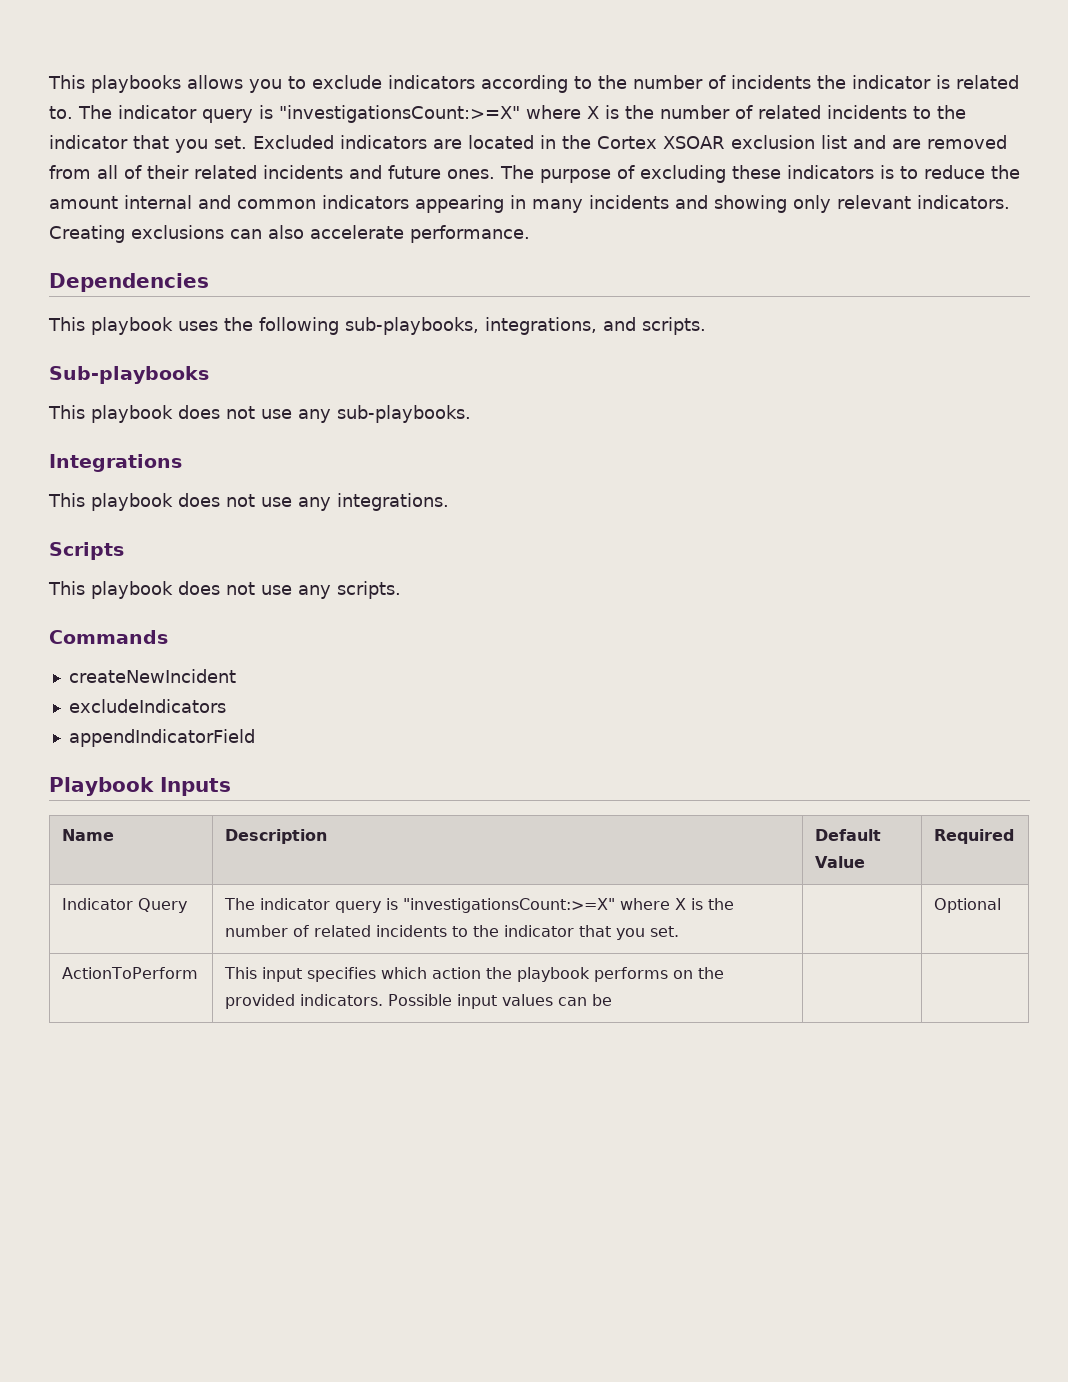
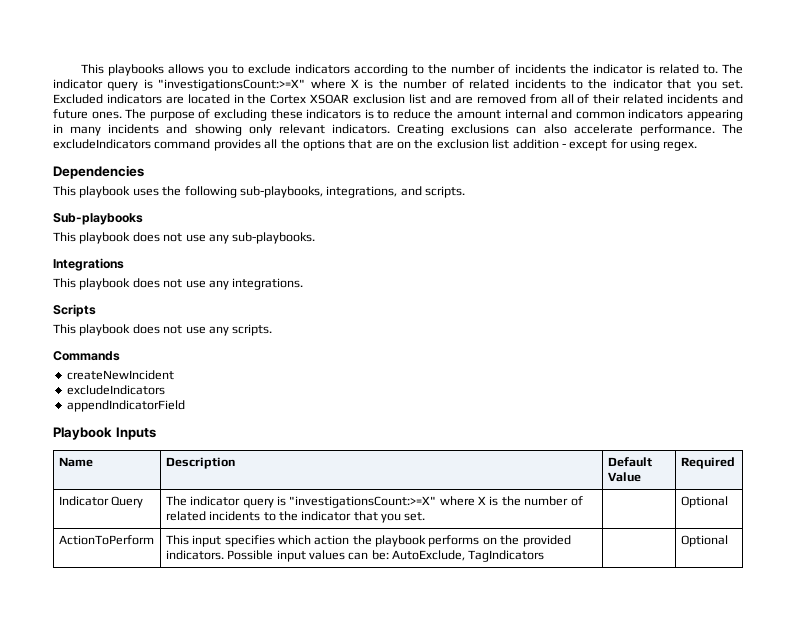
+ The excludeIndicators command provides all the options that are on the exclusion list addition - except for using regex.
- ActionToPerform | This input specifies which action the playbook performs on the provided indicators. Possible input values can be | |
+ ActionToPerform | This input specifies which action the playbook performs on the provided indicators. Possible input values can be: AutoExclude, TagIndicators | | Optional

